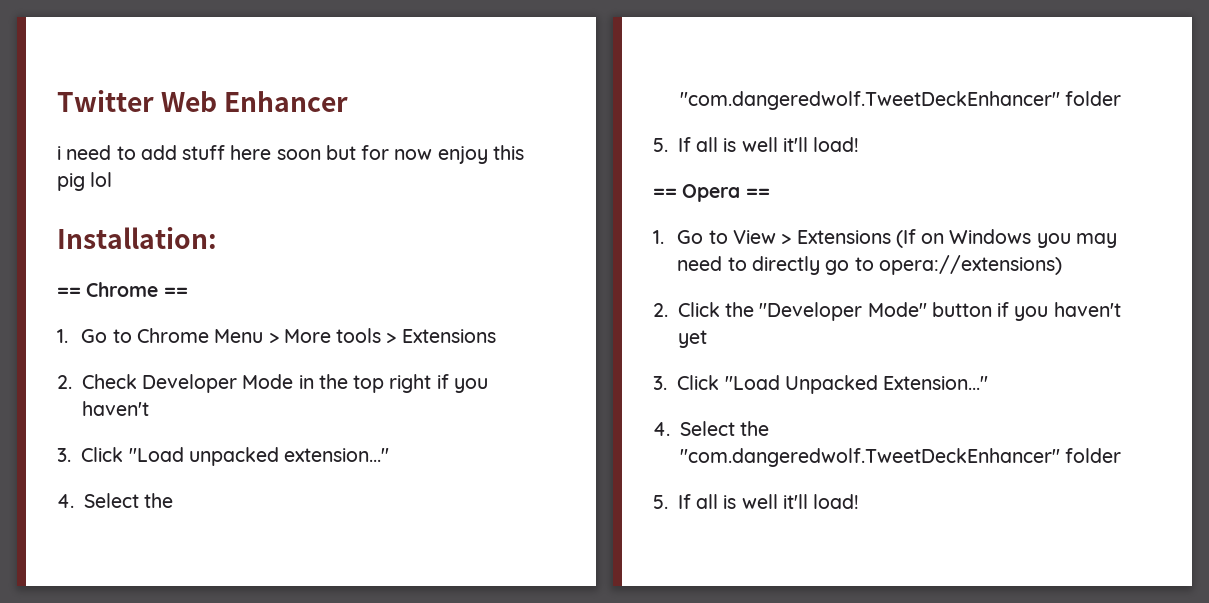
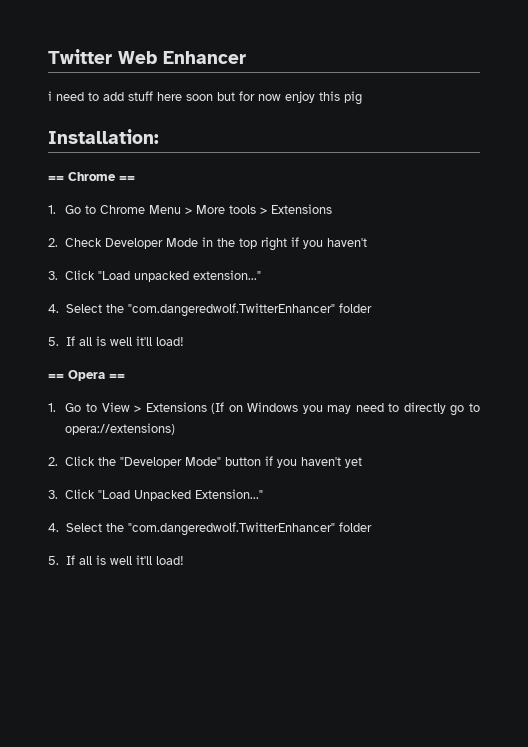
- i need to add stuff here soon but for now enjoy this pig lol
+ i need to add stuff here soon but for now enjoy this pig
  3. Click "Load unpacked extension..."
- 4. Select the "com.dangeredwolf.TweetDeckEnhancer" folder
+ 4. Select the "com.dangeredwolf.TwitterEnhancer" folder
  3. Click "Load Unpacked Extension..."
- 4. Select the "com.dangeredwolf.TweetDeckEnhancer" folder
+ 4. Select the "com.dangeredwolf.TwitterEnhancer" folder

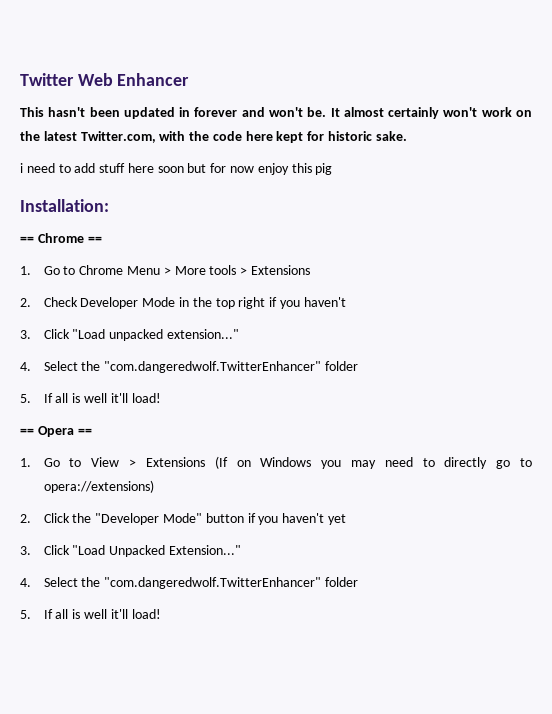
+ This hasn't been updated in forever and won't be. It almost certainly won't work on the latest Twitter.com, with the code here kept for historic sake.

